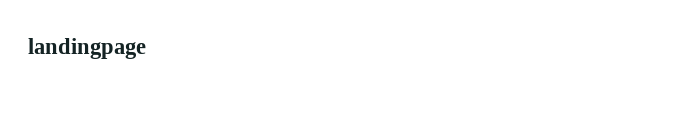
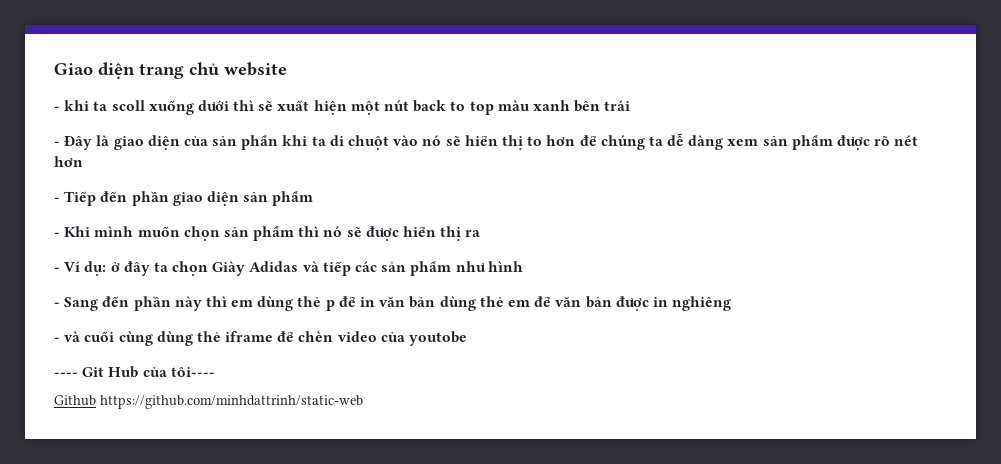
- landingpage
+ Giao diện trang chủ website
+ - khi ta scoll xuống dưới thì sẽ xuất hiện một nút back to top màu xanh bên trái
+ - Đây là giao diện của sản phẩn khi ta di chuột vào nó sẽ hiển thị to hơn để chúng ta dễ dàng xem sản phẩm được rõ nét hơn
+ - Tiếp đến phần giao diện sản phẩm
+ - Khi mình muốn chọn sản phẩm thì nó sẽ được hiển thị ra
+ - Ví dụ: ở đây ta chọn Giày Adidas và tiếp các sản phẩm như hình
+ - Sang đến phần này thì em dùng thẻ p để in văn bản dùng thẻ em để văn bản được in nghiêng
+ - và cuối cùng dùng thẻ iframe để chèn video của youtobe
+ ---- Git Hub của tôi----
+ Github https://github.com/minhdattrinh/static-web

